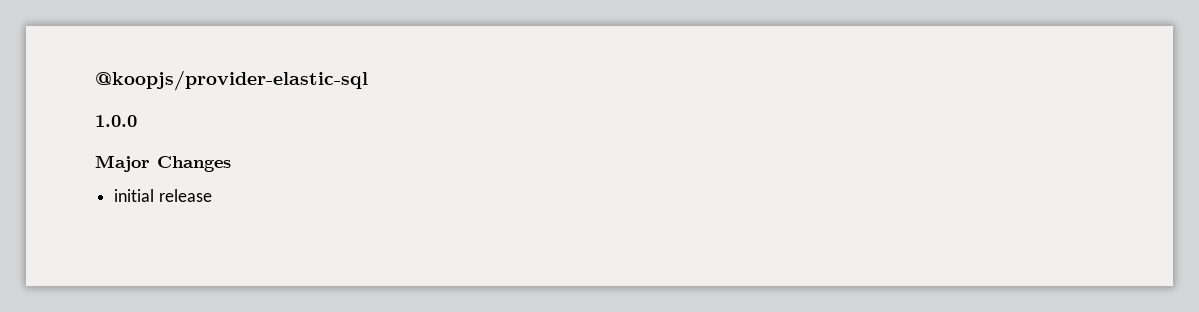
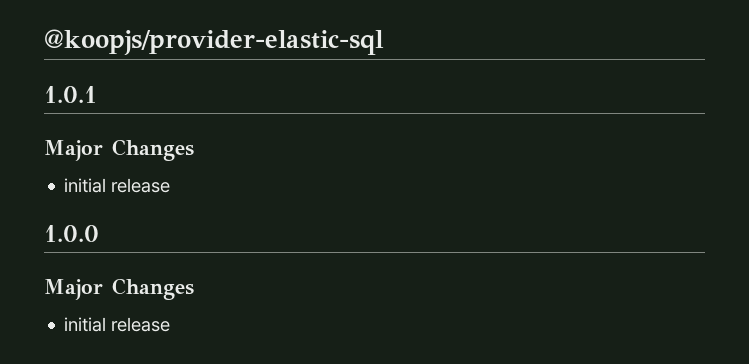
+ 1.0.1
+ Major Changes
+ initial release

